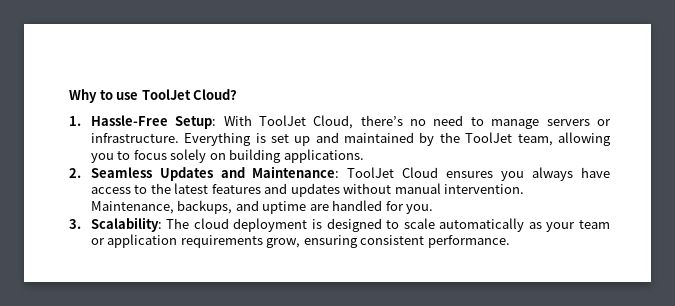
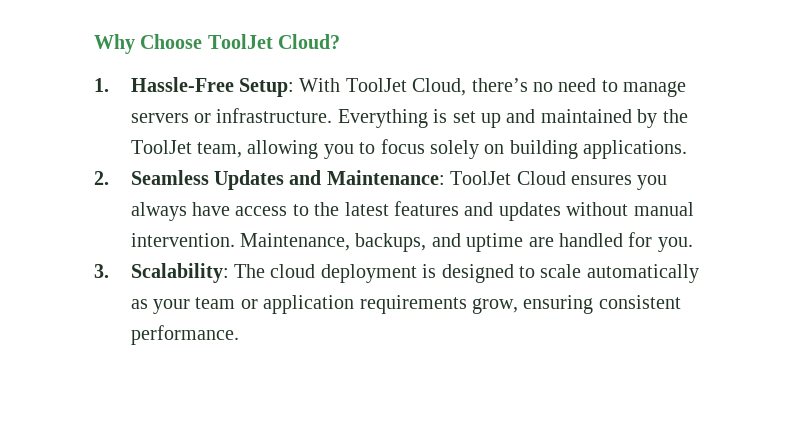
- Why to use ToolJet Cloud?
+ Why Choose ToolJet Cloud?

